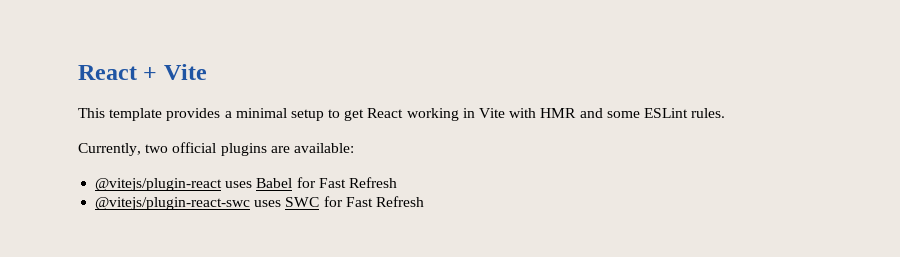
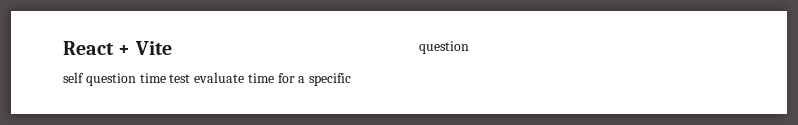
- This template provides a minimal setup to get React working in Vite with HMR and some ESLint rules.
- Currently, two official plugins are available:
- @vitejs/plugin-react uses Babel for Fast Refresh
- @vitejs/plugin-react-swc uses SWC for Fast Refresh
+ self question time test evaluate time for a specific question

